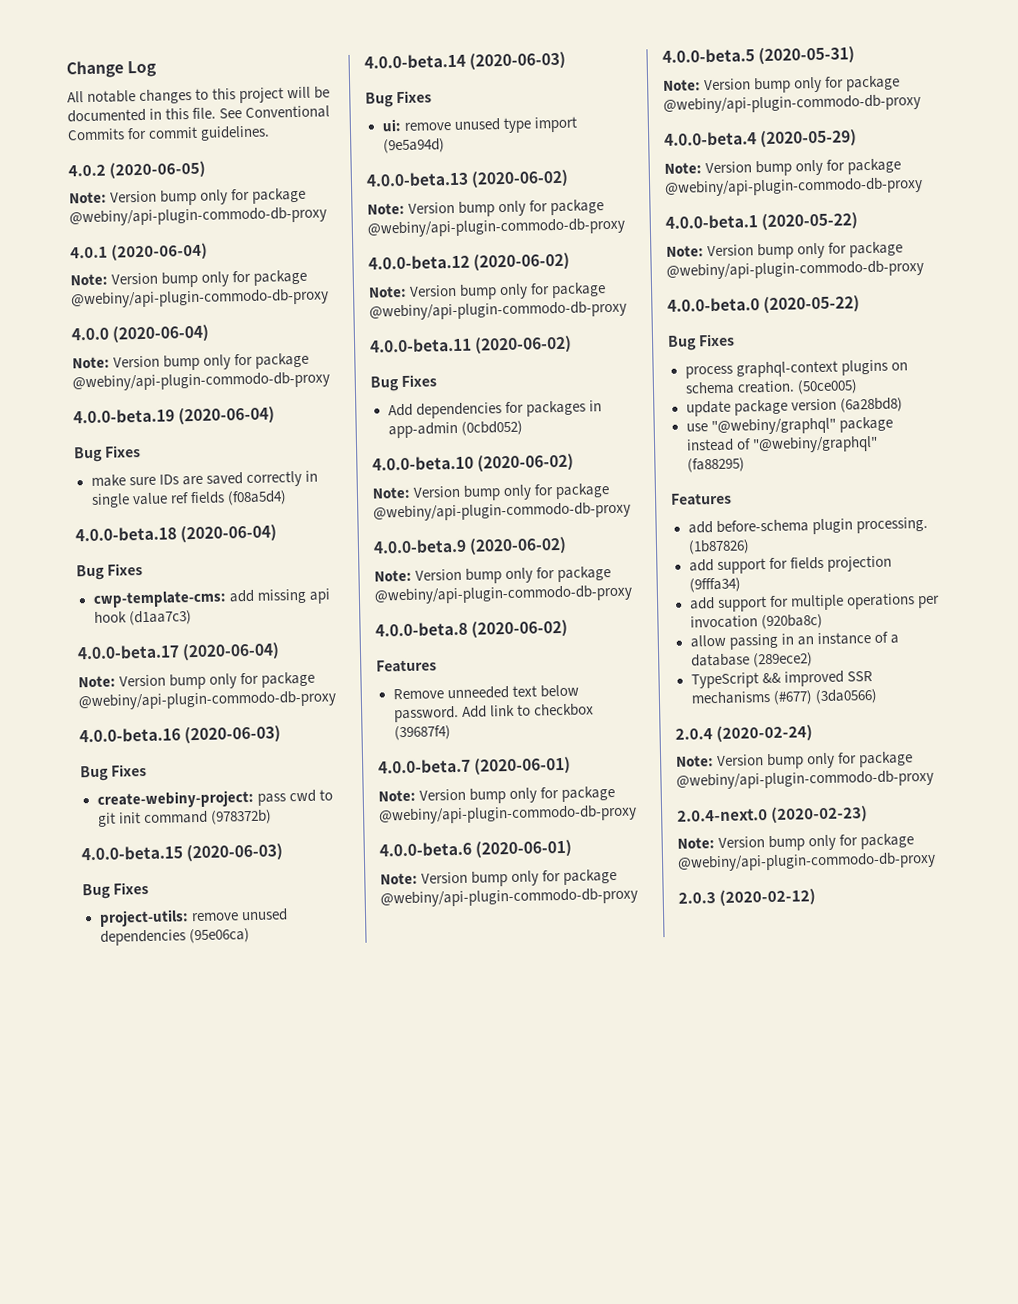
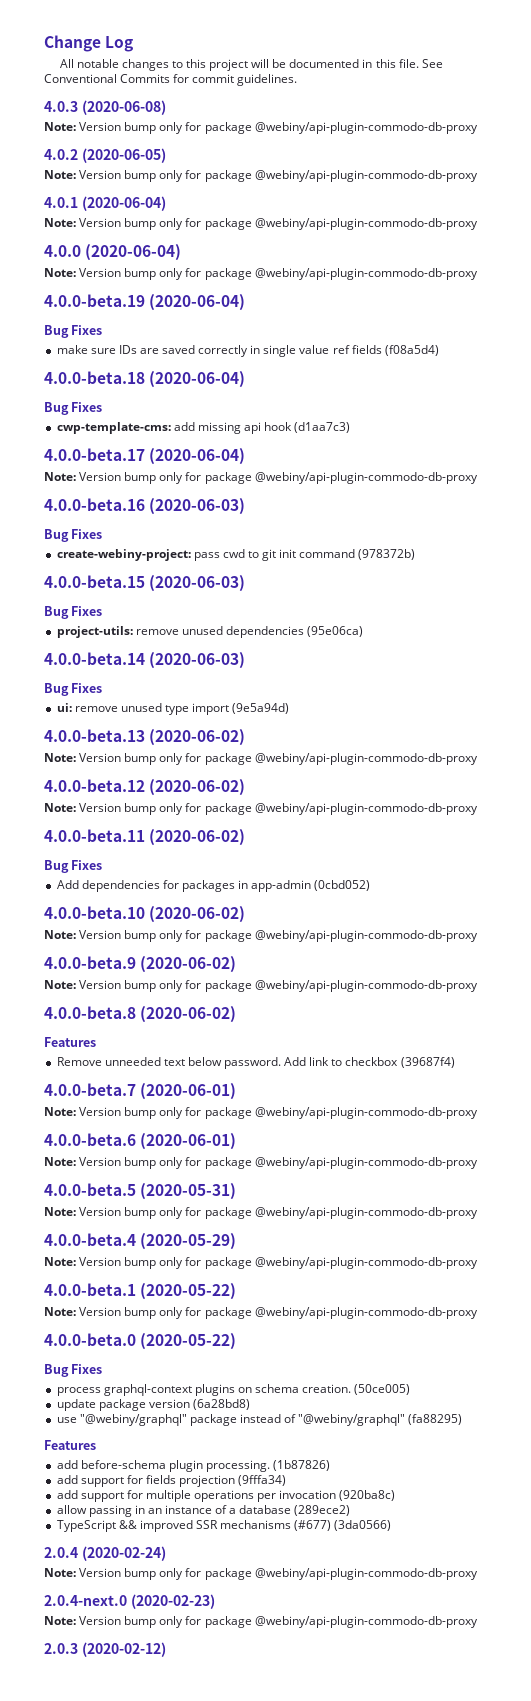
+ 4.0.3 (2020-06-08)
+ Note: Version bump only for package @webiny/api-plugin-commodo-db-proxy

